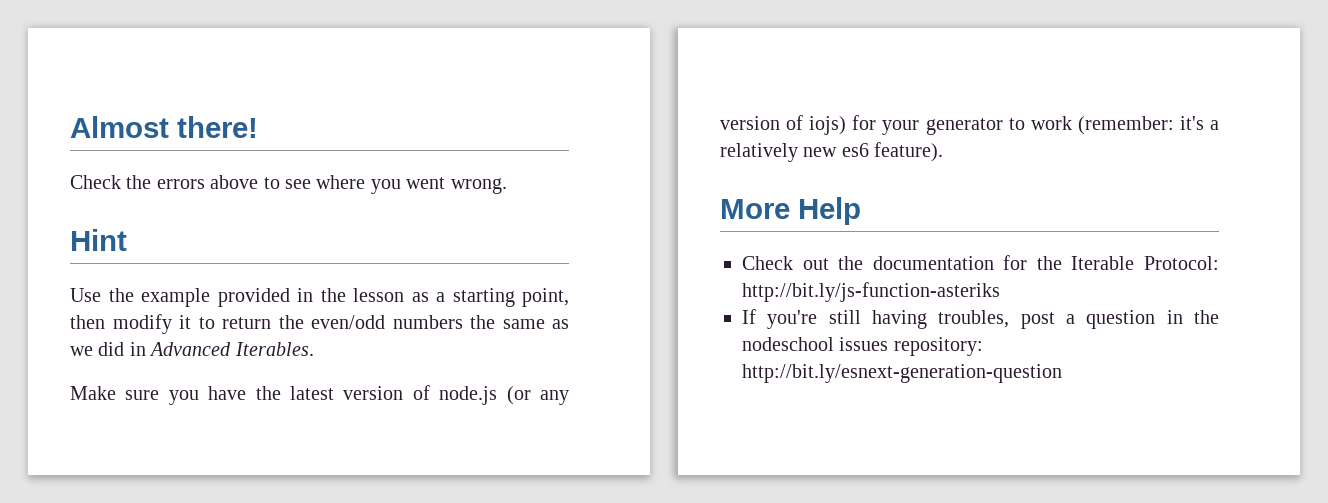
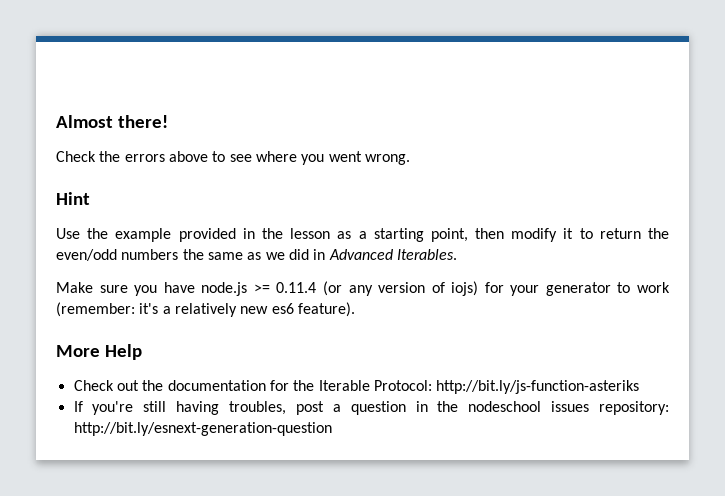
- Make sure you have the latest version of node.js (or any version of iojs) for your generator to work (remember: it's a relatively new es6 feature).
+ Make sure you have node.js >= 0.11.4 (or any version of iojs) for your generator to work (remember: it's a relatively new es6 feature).

